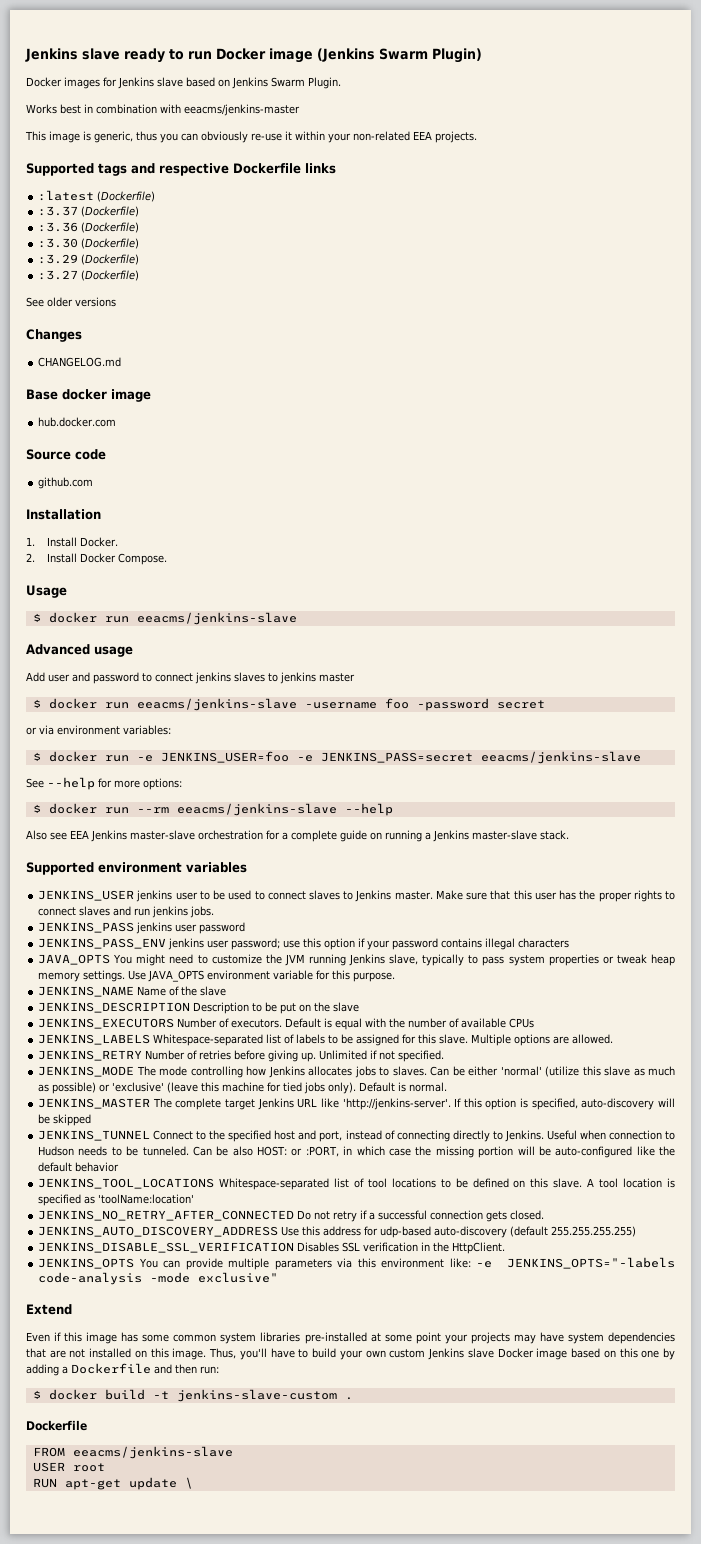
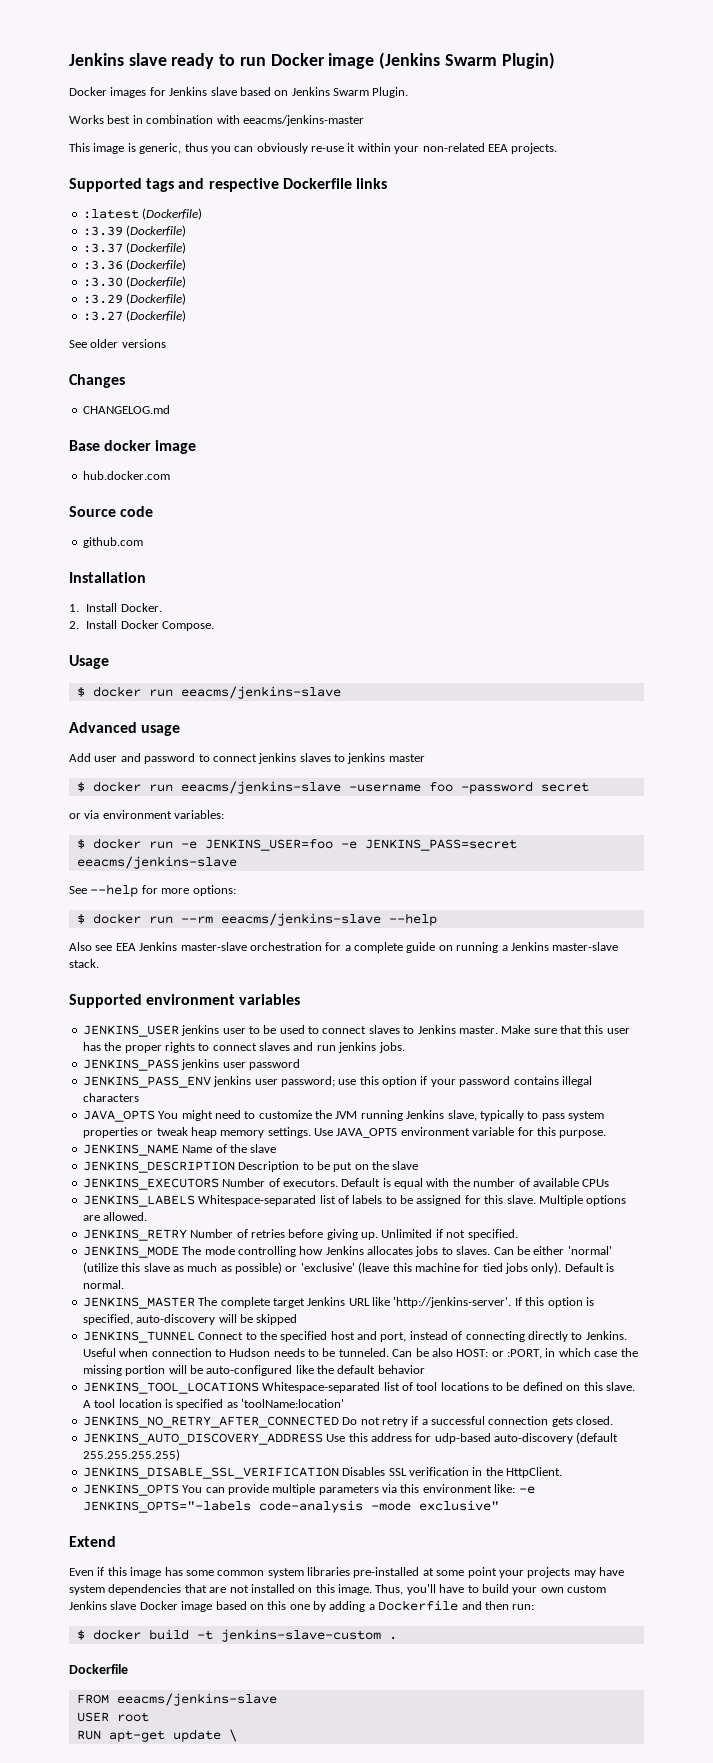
+ :3.39 (Dockerfile)

